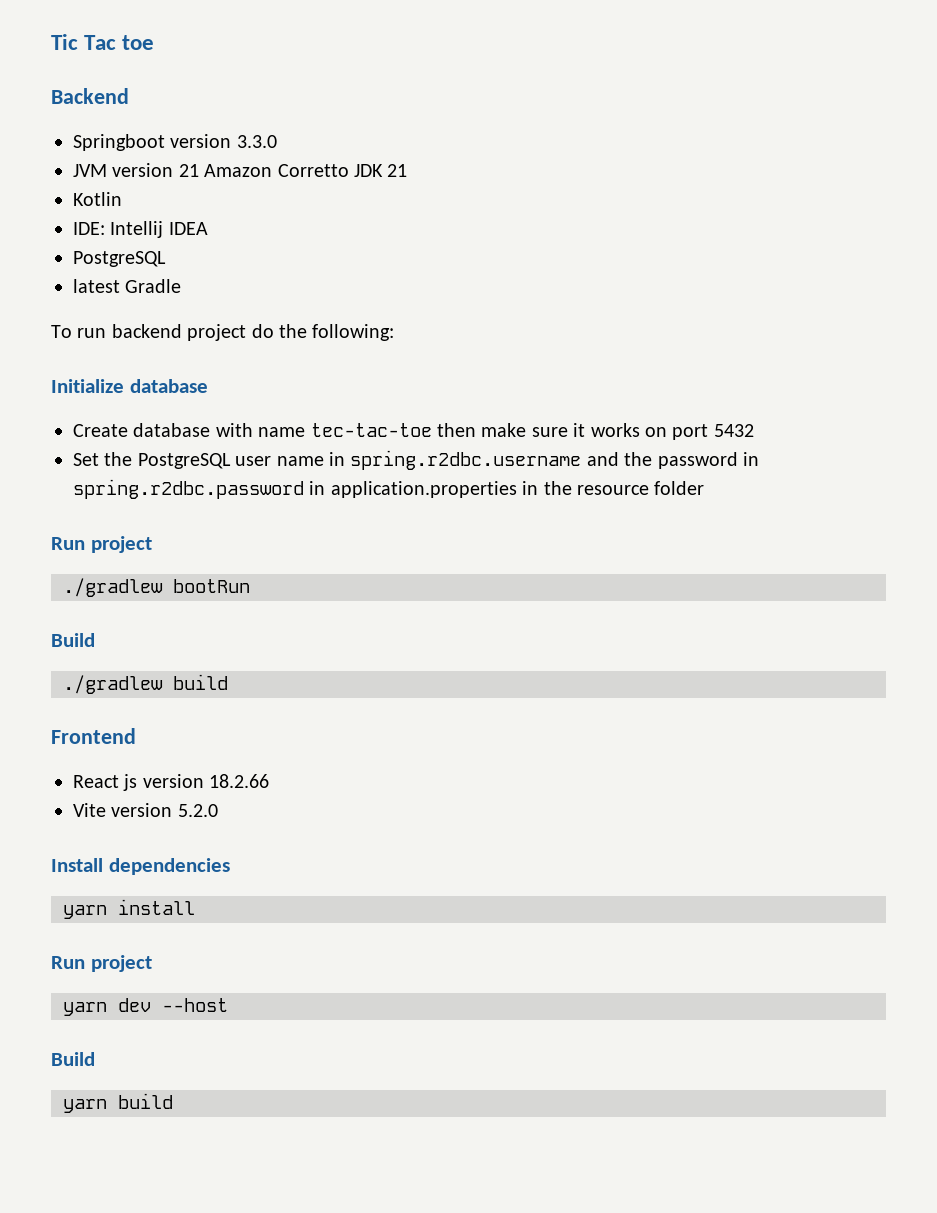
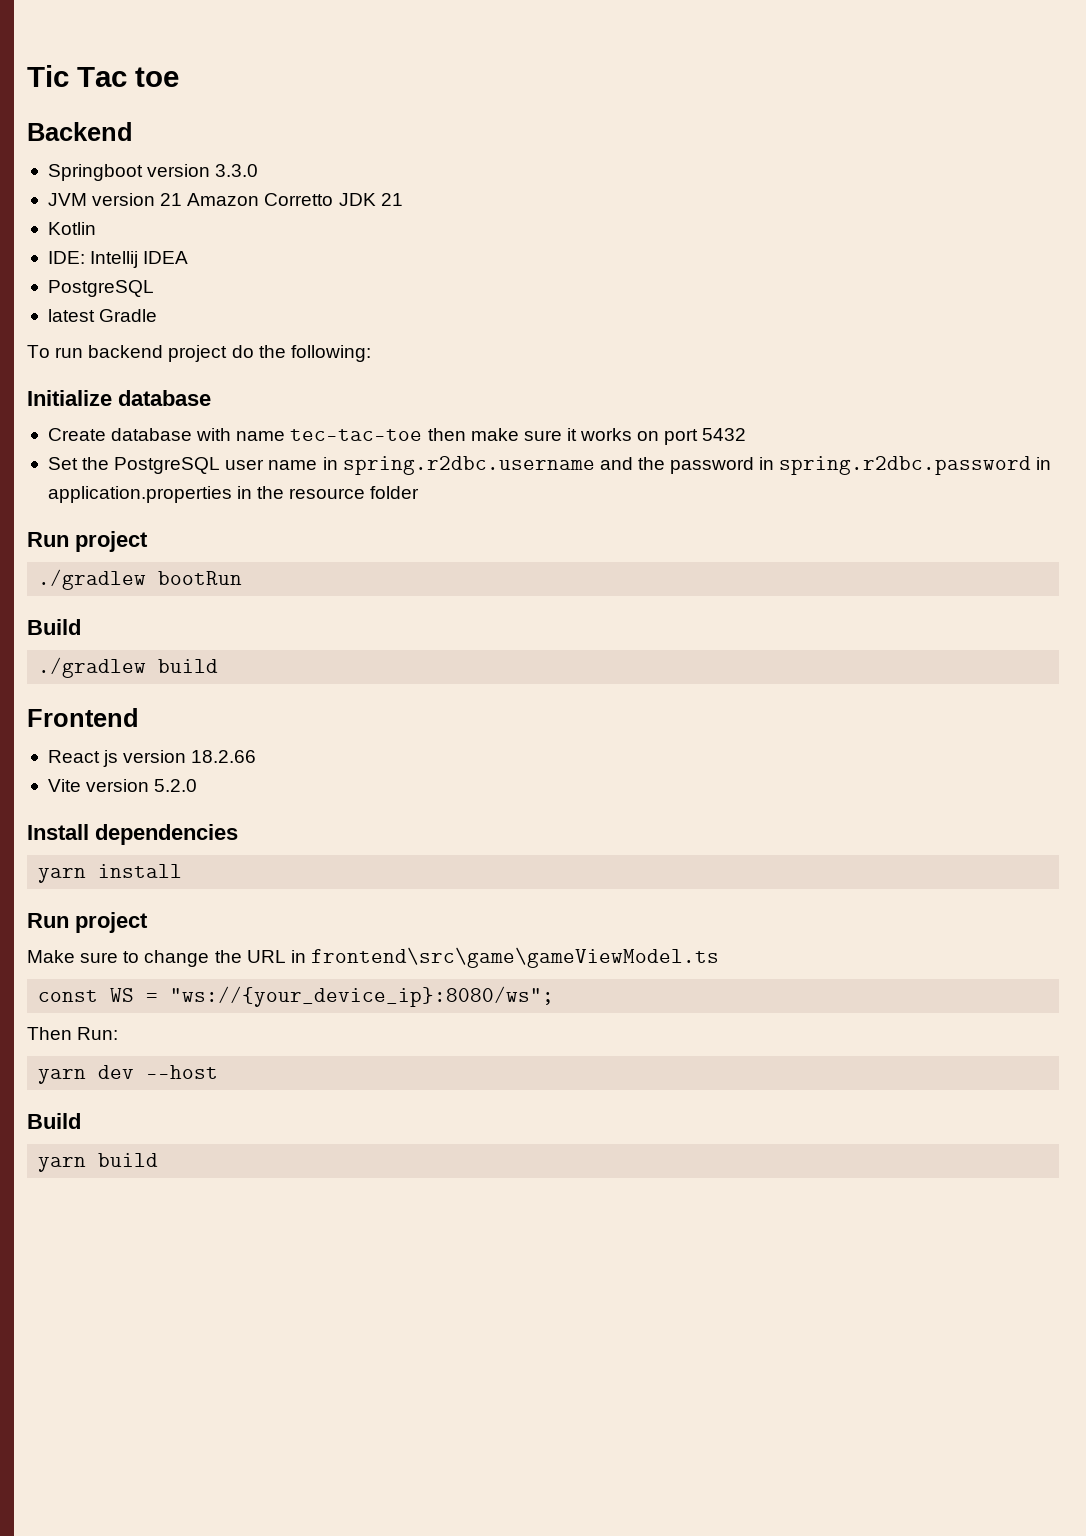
+ Make sure to change the URL in frontend\src\game\gameViewModel.ts
+ const WS = "ws://{your_device_ip}:8080/ws";
+ Then Run:

